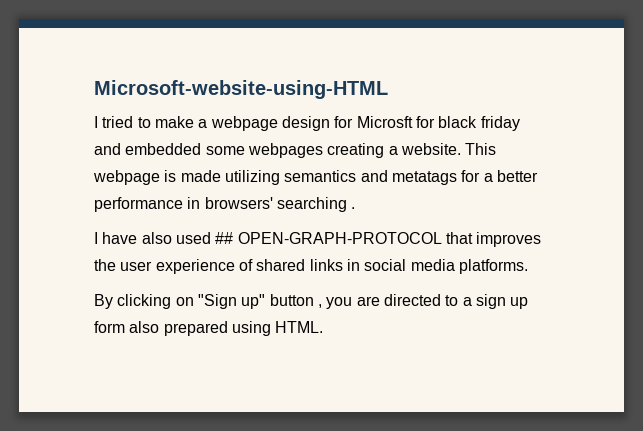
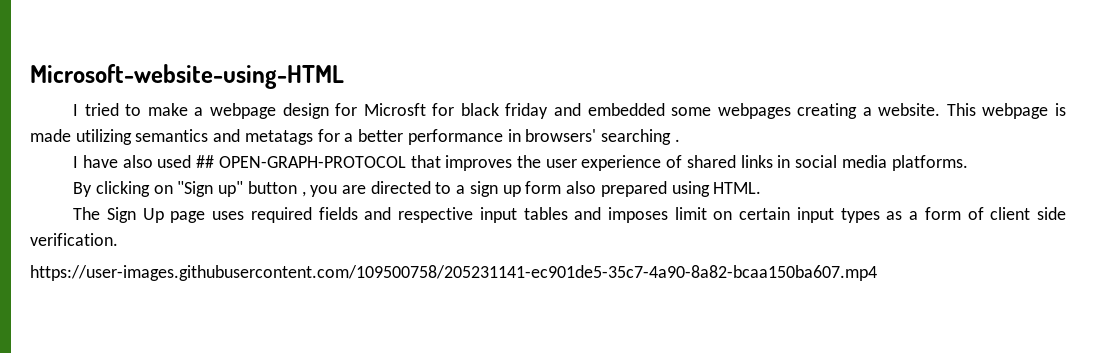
+ The Sign Up page uses required fields and respective input tables and imposes limit on certain input types as a form of client side verification.
+ https://user-images.githubusercontent.com/109500758/205231141-ec901de5-35c7-4a90-8a82-bcaa150ba607.mp4

